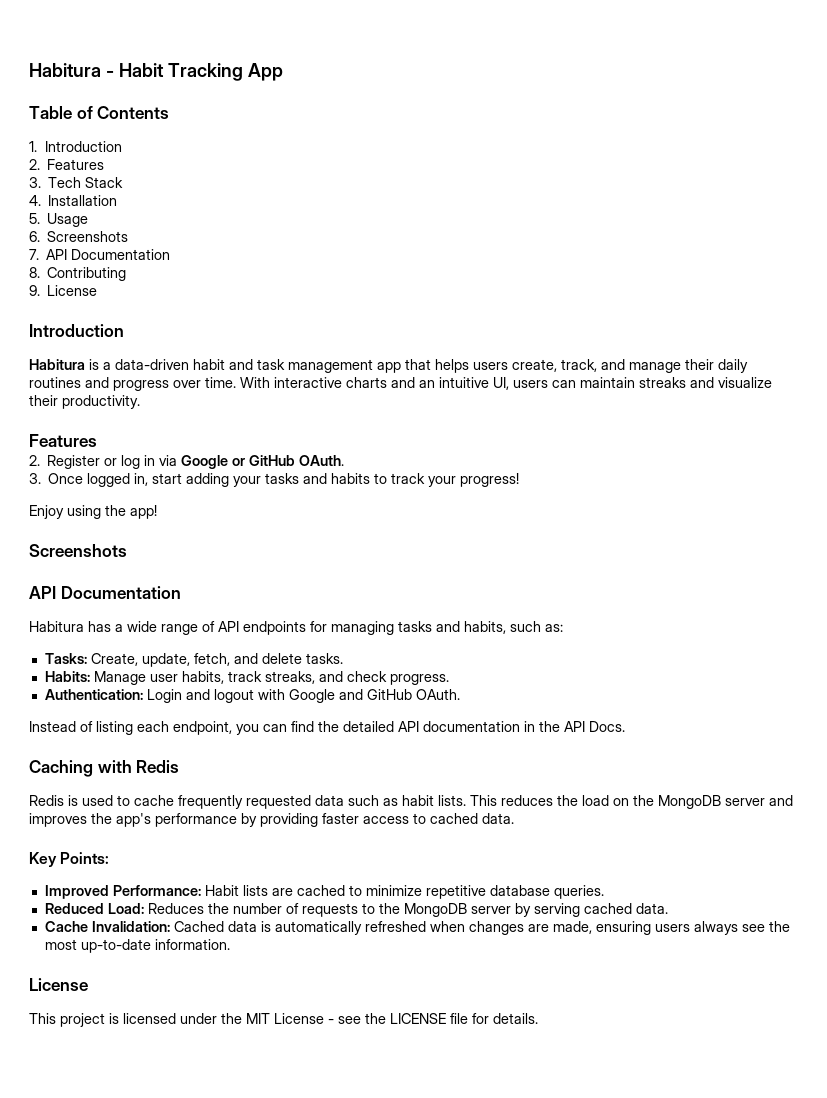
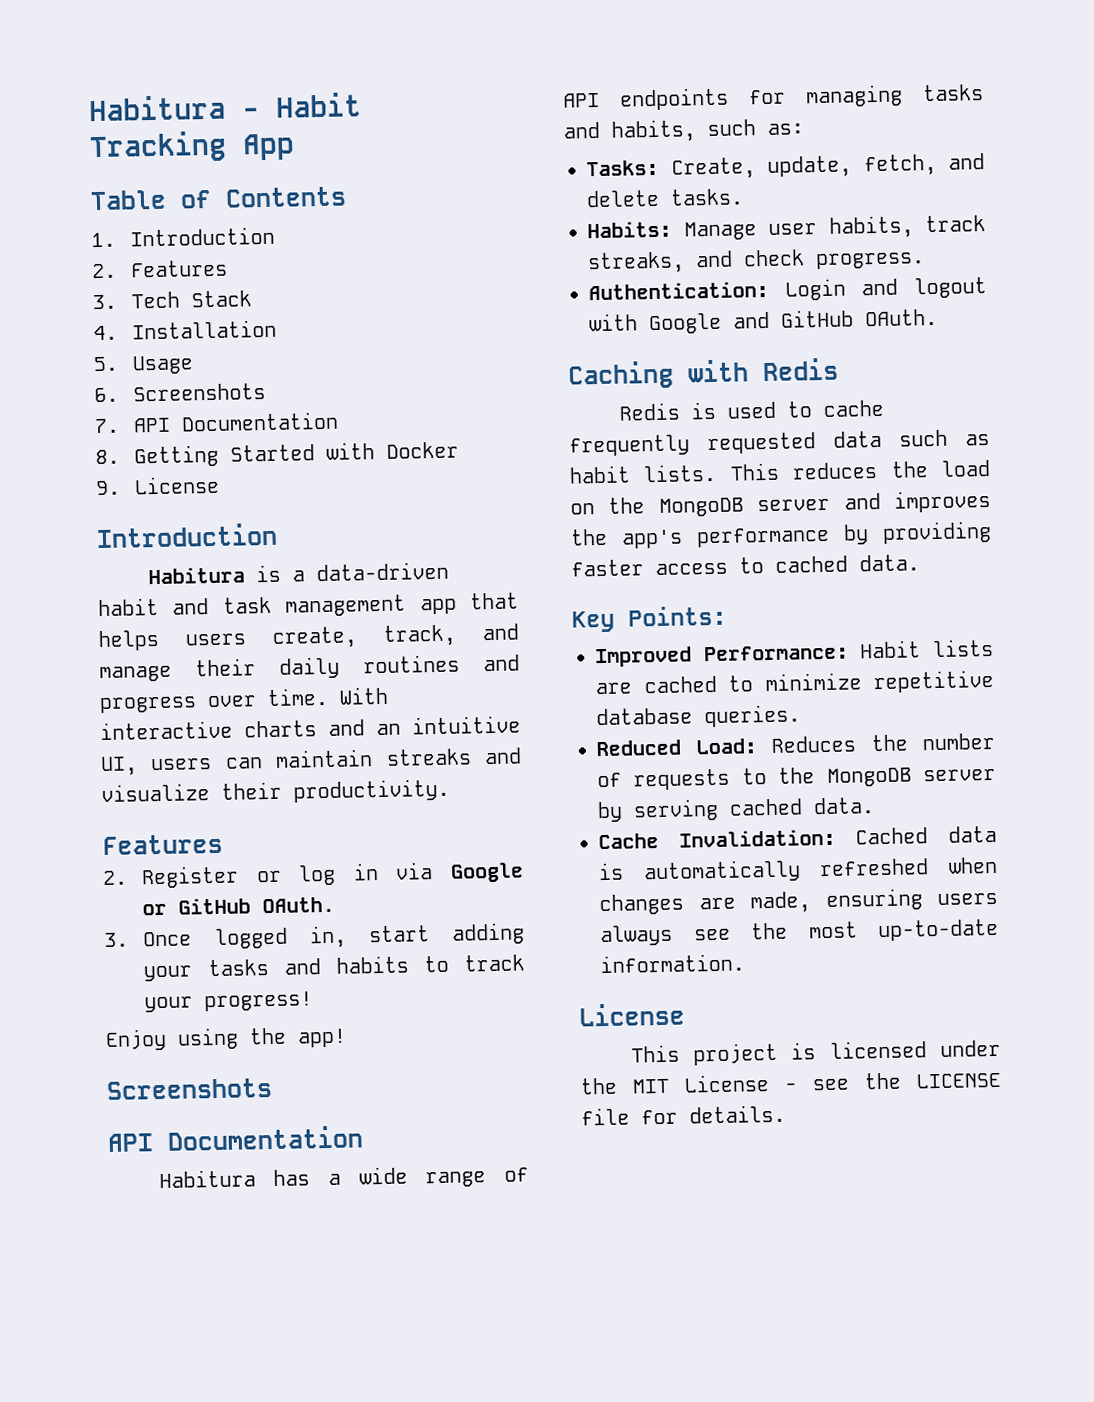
- 8. Contributing
+ 8. Getting Started with Docker
- Instead of listing each endpoint, you can find the detailed API documentation in the API Docs.

